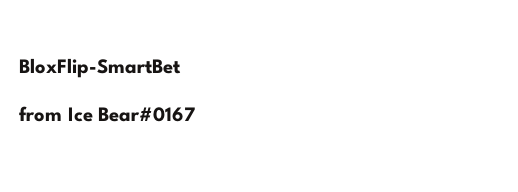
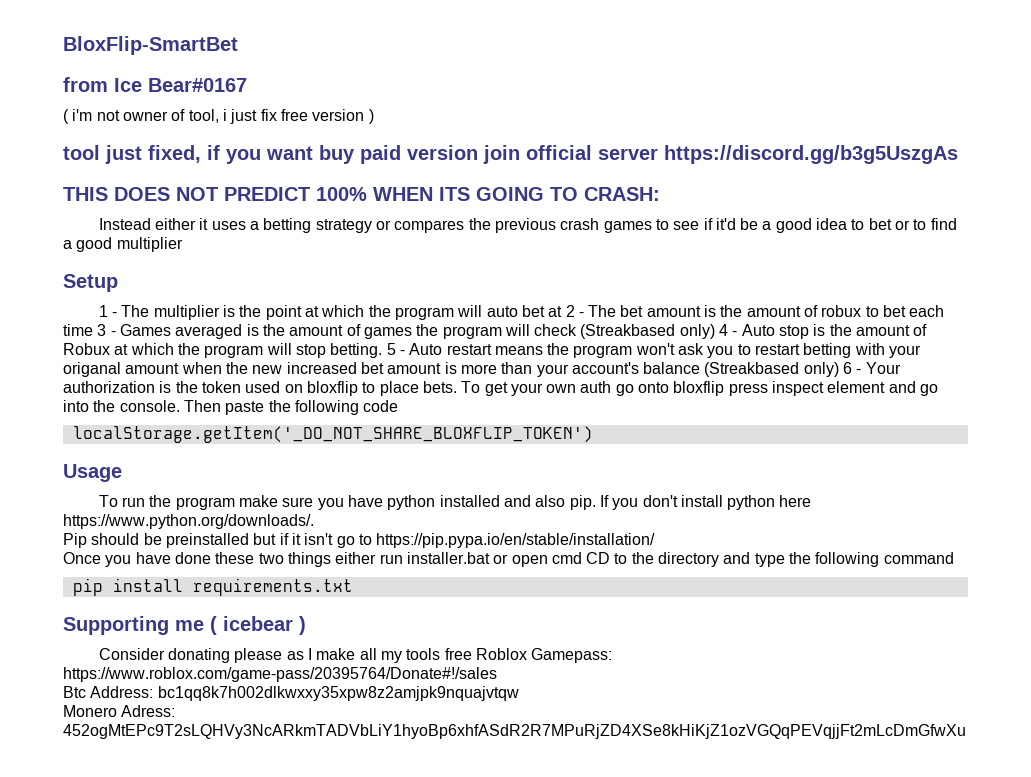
+ ( i'm not owner of tool, i just fix free version )
+ tool just fixed, if you want buy paid version join official server https://discord.gg/b3g5UszgAs
+ THIS DOES NOT PREDICT 100% WHEN ITS GOING TO CRASH:
+ Instead either it uses a betting strategy or compares the previous crash games to see if it'd be a good idea to bet or to find a good multiplier
+ Setup
+ 1 - The multiplier is the point at which the program will auto bet at 2 - The bet amount is the amount of robux to bet each time 3 - Games averaged is the amount of games the program will check (Streakbased only) 4 - Auto stop is the amount of Robux at which the program will stop betting. 5 - Auto restart means the program won't ask you to restart betting with your origanal amount when the new increased bet amount is more than your account's balance (Streakbased only) 6 - Your authorization is the token used on bloxflip to place bets. To get your own auth go onto bloxflip press inspect element and go into the console. Then paste the following code
+ localStorage.getItem('_DO_NOT_SHARE_BLOXFLIP_TOKEN')
+ Usage
+ To run the program make sure you have python installed and also pip. If you don't install python here https://www.python.org/downloads/.
+ Pip should be preinstalled but if it isn't go to https://pip.pypa.io/en/stable/installation/
+ Once you have done these two things either run installer.bat or open cmd CD to the directory and type the following command
+ pip install requirements.txt
+ Supporting me ( icebear )
+ Consider donating please as I make all my tools free Roblox Gamepass: https://www.roblox.com/game-pass/20395764/Donate#!/sales
+ Btc Address: bc1qq8k7h002dlkwxxy35xpw8z2amjpk9nquajvtqw
+ Monero Adress: 452ogMtEPc9T2sLQHVy3NcARkmTADVbLiY1hyoBp6xhfASdR2R7MPuRjZD4XSe8kHiKjZ1ozVGQqPEVqjjFt2mLcDmGfwXu

